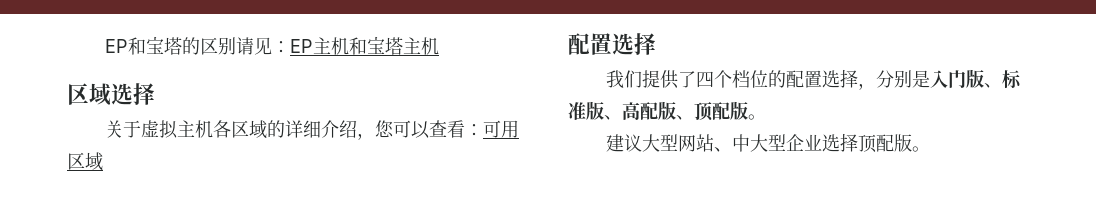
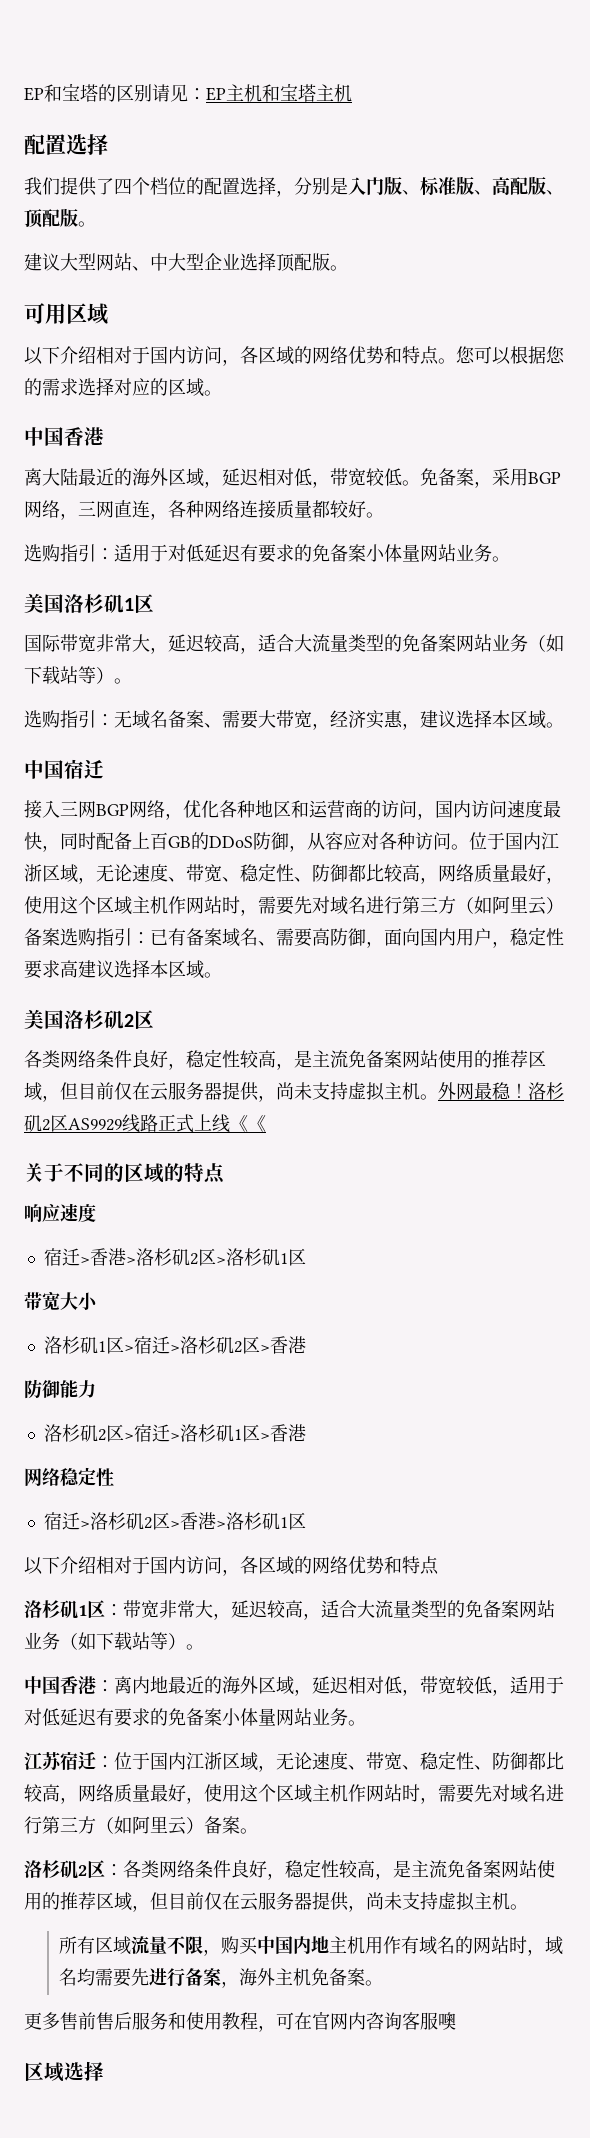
- 区域选择
- 关于虚拟主机各区域的详细介绍，您可以查看：可用区域
+ 可用区域
+ 以下介绍相对于国内访问，各区域的网络优势和特点。您可以根据您的需求选择对应的区域。
+ 中国香港
+ 离大陆最近的海外区域，延迟相对低，带宽较低。免备案，采用BGP网络，三网直连，各种网络连接质量都较好。
+ 选购指引：适用于对低延迟有要求的免备案小体量网站业务。
+ 美国洛杉矶1区
+ 国际带宽非常大，延迟较高，适合大流量类型的免备案网站业务（如下载站等）。
+ 选购指引：无域名备案、需要大带宽，经济实惠，建议选择本区域。
+ 中国宿迁
+ 接入三网BGP网络，优化各种地区和运营商的访问，国内访问速度最快，同时配备上百GB的DDoS防御，从容应对各种访问。位于国内江浙区域，无论速度、带宽、稳定性、防御都比较高，网络质量最好，使用这个区域主机作网站时，需要先对域名进行第三方（如阿里云）备案选购指引：已有备案域名、需要高防御，面向国内用户，稳定性要求高建议选择本区域。
+ 美国洛杉矶2区
+ 各类网络条件良好，稳定性较高，是主流免备案网站使用的推荐区域，但目前仅在云服务器提供，尚未支持虚拟主机。外网最稳！洛杉矶2区AS9929线路正式上线《《
+ 关于不同的区域的特点
+ 响应速度
+ 宿迁>香港>洛杉矶2区>洛杉矶1区
+ 带宽大小
+ 洛杉矶1区>宿迁>洛杉矶2区>香港
+ 防御能力
+ 洛杉矶2区>宿迁>洛杉矶1区>香港
+ 网络稳定性
+ 宿迁>洛杉矶2区>香港>洛杉矶1区
+ 以下介绍相对于国内访问，各区域的网络优势和特点
+ 洛杉矶1区：带宽非常大，延迟较高，适合大流量类型的免备案网站业务（如下载站等）。
+ 中国香港：离内地最近的海外区域，延迟相对低，带宽较低，适用于对低延迟有要求的免备案小体量网站业务。
+ 江苏宿迁：位于国内江浙区域，无论速度、带宽、稳定性、防御都比较高，网络质量最好，使用这个区域主机作网站时，需要先对域名进行第三方（如阿里云）备案。
+ 洛杉矶2区：各类网络条件良好，稳定性较高，是主流免备案网站使用的推荐区域，但目前仅在云服务器提供，尚未支持虚拟主机。
+ 所有区域流量不限，购买中国内地主机用作有域名的网站时，域名均需要先进行备案，海外主机免备案。
+ 更多售前售后服务和使用教程，可在官网内咨询客服噢
+ 区域选择

